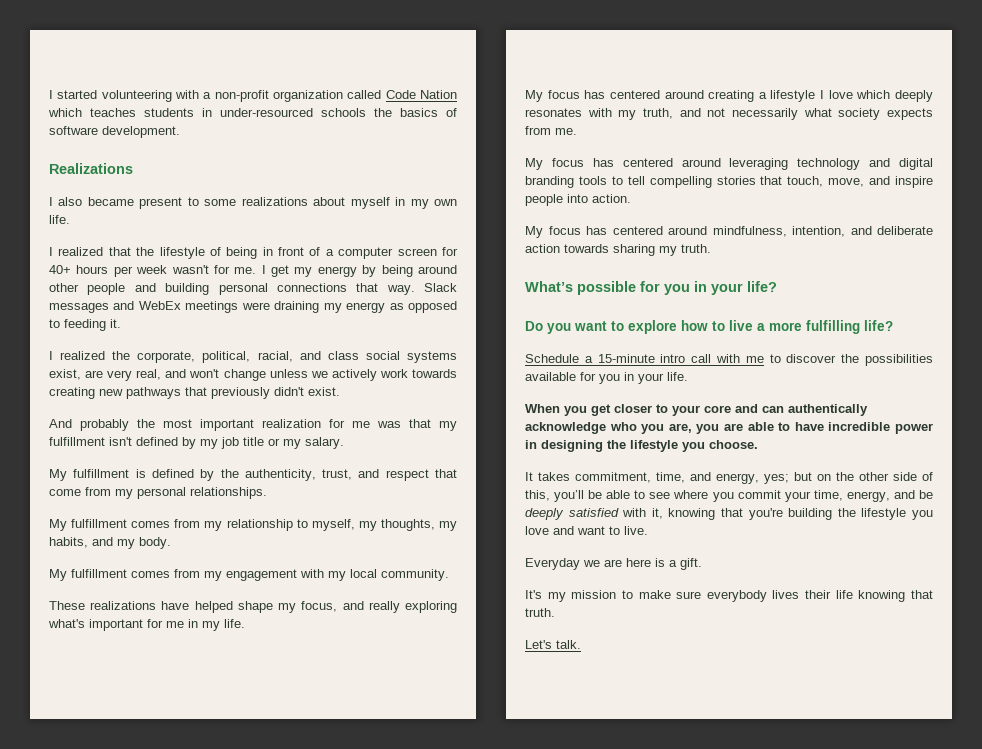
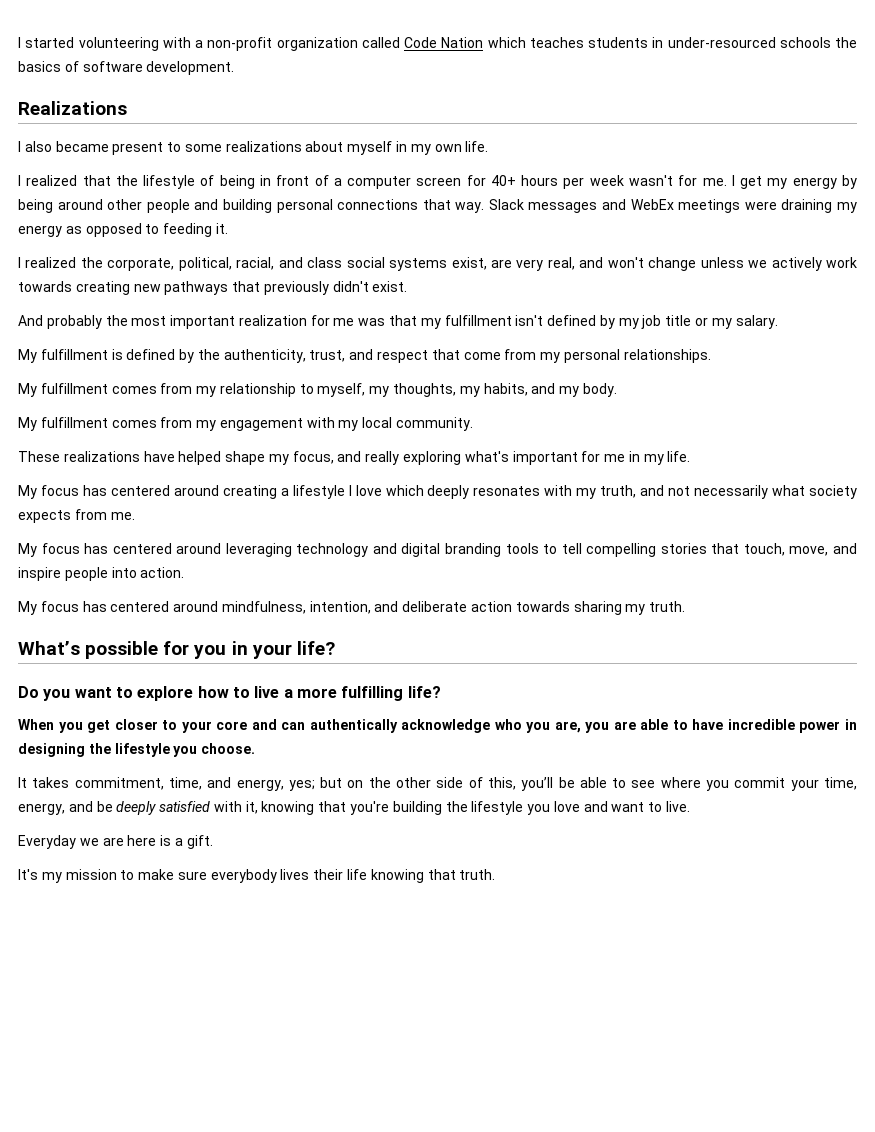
- Schedule a 15-minute intro call with me to discover the possibilities available for you in your life.
- Let's talk.

